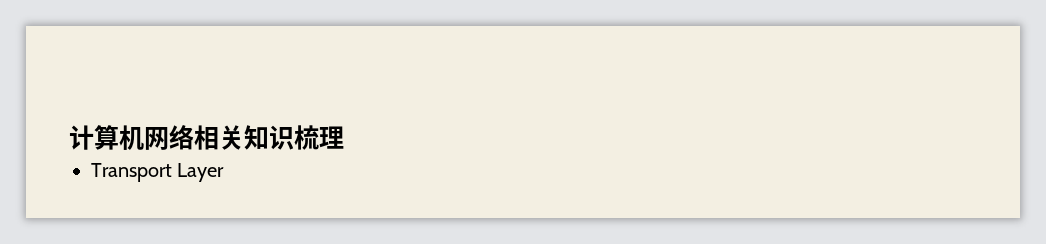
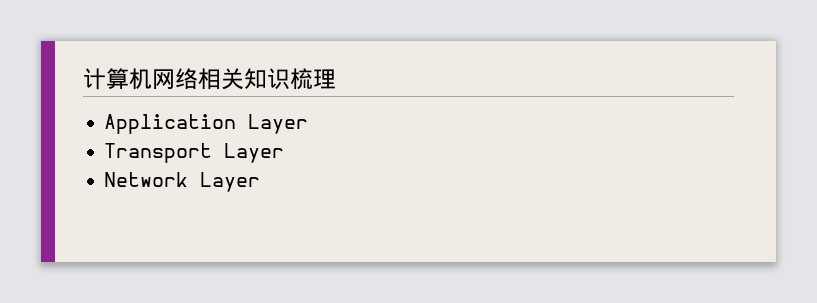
+ Application Layer
+ Network Layer

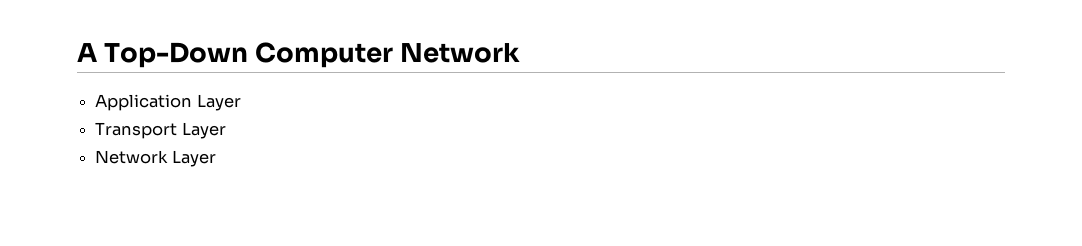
- 计算机网络相关知识梳理
+ A Top-Down Computer Network

